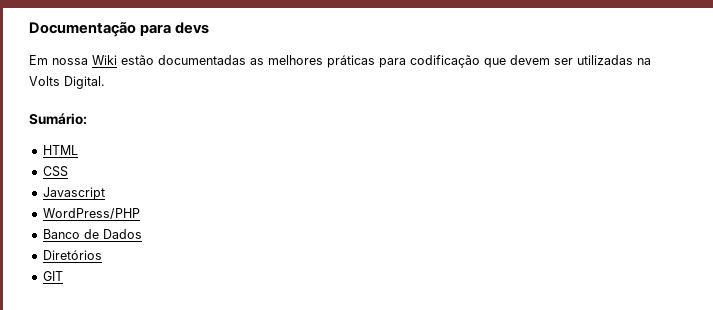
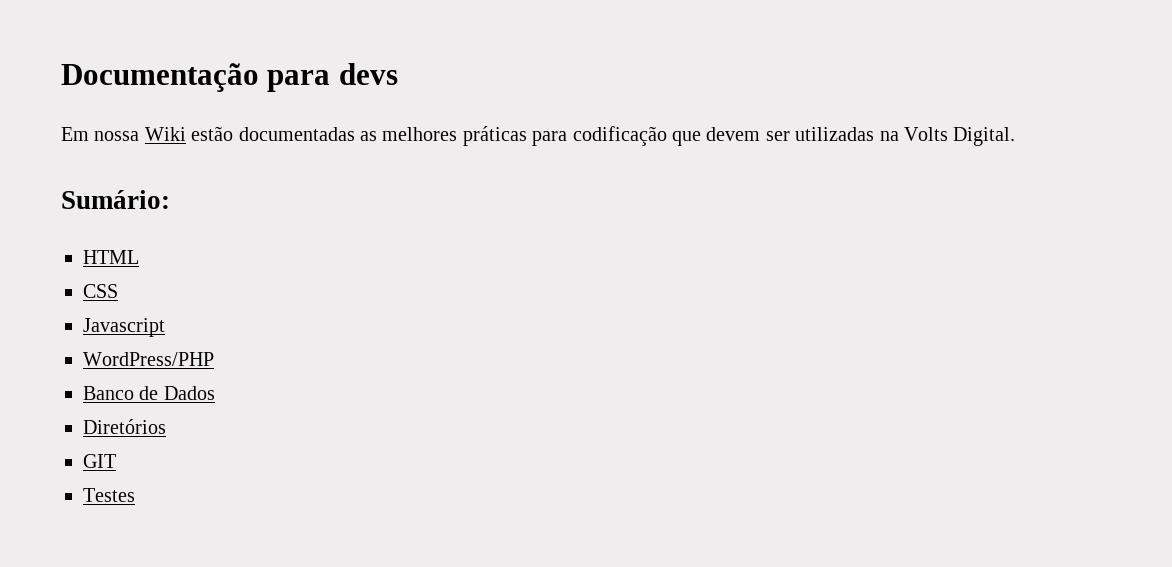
+ Testes

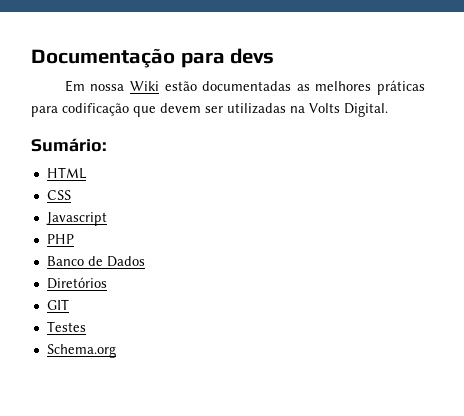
- WordPress/PHP
+ PHP
+ Schema.org

